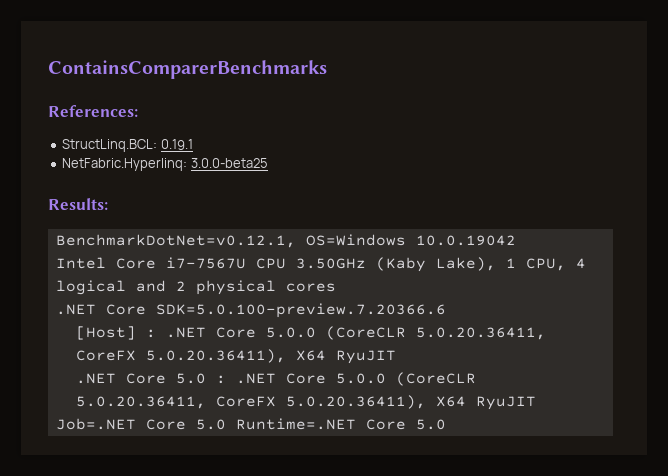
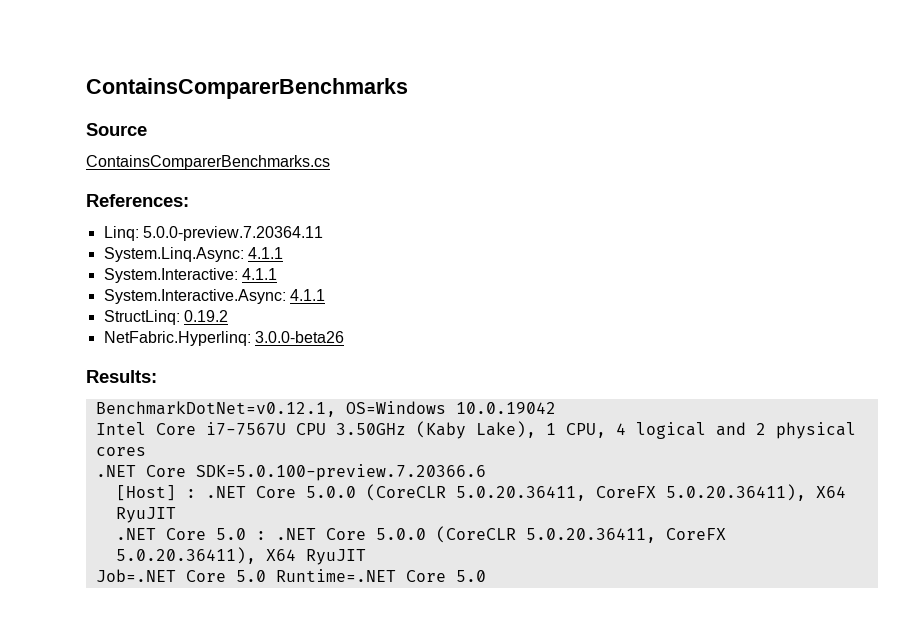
+ Source
+ ContainsComparerBenchmarks.cs
- StructLinq.BCL: 0.19.1
+ Linq: 5.0.0-preview.7.20364.11
+ System.Linq.Async: 4.1.1
+ System.Interactive: 4.1.1
+ System.Interactive.Async: 4.1.1
+ StructLinq: 0.19.2
- NetFabric.Hyperlinq: 3.0.0-beta25
+ NetFabric.Hyperlinq: 3.0.0-beta26

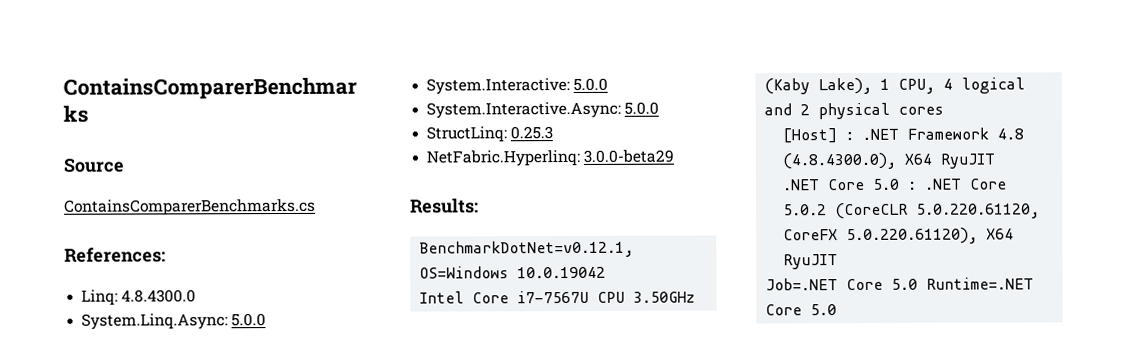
- Linq: 5.0.0-preview.7.20364.11
+ Linq: 4.8.4300.0
- System.Linq.Async: 4.1.1
+ System.Linq.Async: 5.0.0
- System.Interactive: 4.1.1
+ System.Interactive: 5.0.0
- System.Interactive.Async: 4.1.1
+ System.Interactive.Async: 5.0.0
- StructLinq: 0.19.2
+ StructLinq: 0.25.3
- NetFabric.Hyperlinq: 3.0.0-beta26
+ NetFabric.Hyperlinq: 3.0.0-beta29
- .NET Core SDK=5.0.100-preview.7.20366.6
- [Host] : .NET Core 5.0.0 (CoreCLR 5.0.20.36411, CoreFX 5.0.20.36411), X64 RyuJIT
+ [Host] : .NET Framework 4.8 (4.8.4300.0), X64 RyuJIT
- .NET Core 5.0 : .NET Core 5.0.0 (CoreCLR 5.0.20.36411, CoreFX 5.0.20.36411), X64 RyuJIT
+ .NET Core 5.0 : .NET Core 5.0.2 (CoreCLR 5.0.220.61120, CoreFX 5.0.220.61120), X64 RyuJIT

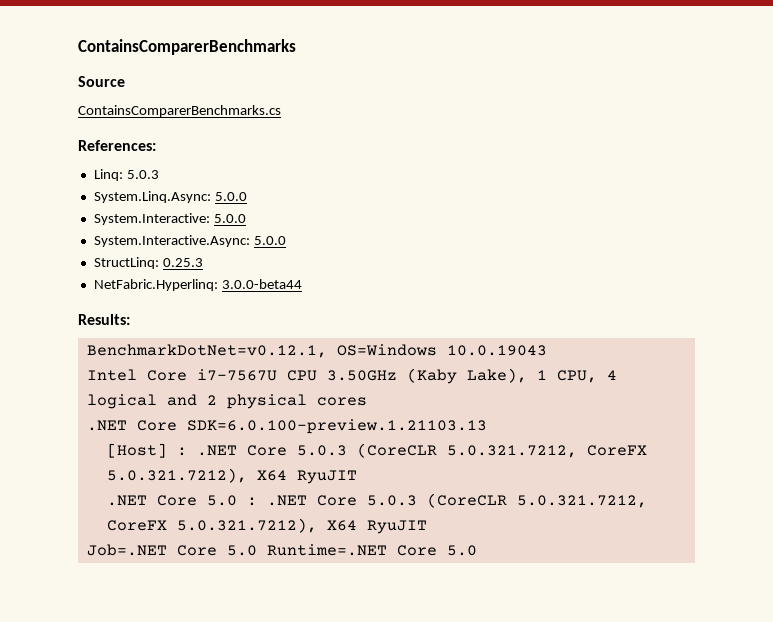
- Linq: 4.8.4300.0
+ Linq: 5.0.3
- NetFabric.Hyperlinq: 3.0.0-beta29
+ NetFabric.Hyperlinq: 3.0.0-beta44
- BenchmarkDotNet=v0.12.1, OS=Windows 10.0.19042
+ BenchmarkDotNet=v0.12.1, OS=Windows 10.0.19043
+ .NET Core SDK=6.0.100-preview.1.21103.13
- [Host] : .NET Framework 4.8 (4.8.4300.0), X64 RyuJIT
+ [Host] : .NET Core 5.0.3 (CoreCLR 5.0.321.7212, CoreFX 5.0.321.7212), X64 RyuJIT
- .NET Core 5.0 : .NET Core 5.0.2 (CoreCLR 5.0.220.61120, CoreFX 5.0.220.61120), X64 RyuJIT
+ .NET Core 5.0 : .NET Core 5.0.3 (CoreCLR 5.0.321.7212, CoreFX 5.0.321.7212), X64 RyuJIT

